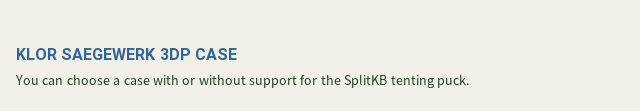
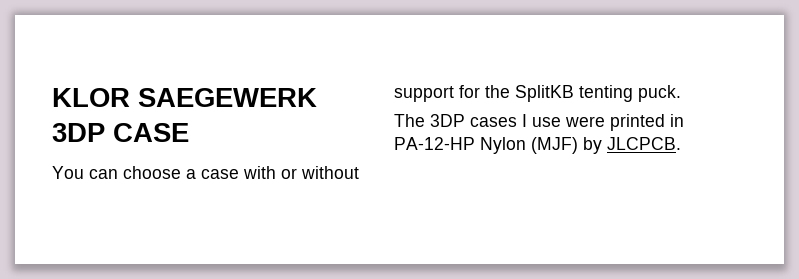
+ The 3DP cases I use were printed in PA-12-HP Nylon (MJF) by JLCPCB.

